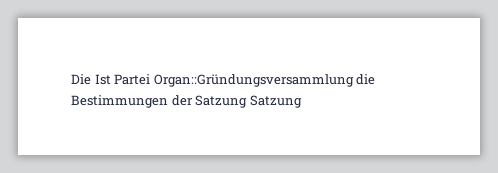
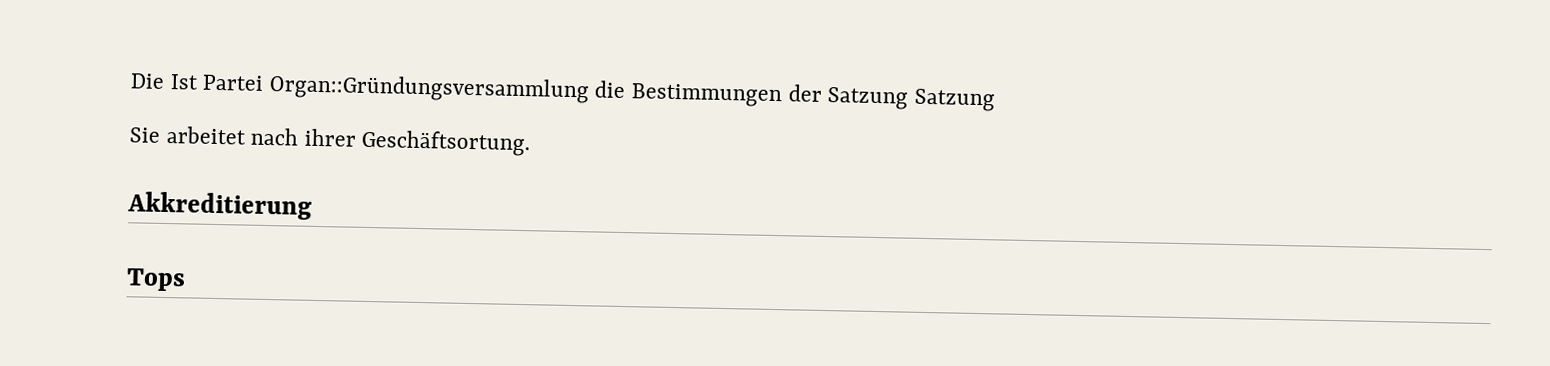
+ Sie arbeitet nach ihrer Geschäftsortung.
+ Akkreditierung
+ Tops

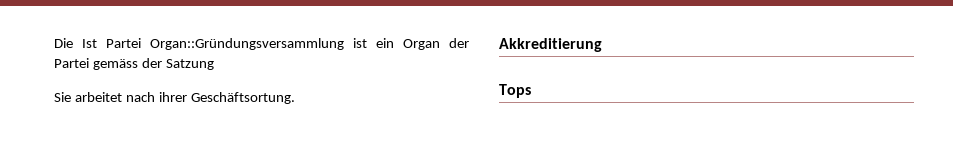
- Die Ist Partei Organ::Gründungsversammlung die Bestimmungen der Satzung Satzung
+ Die Ist Partei Organ::Gründungsversammlung ist ein Organ der Partei gemäss der Satzung

